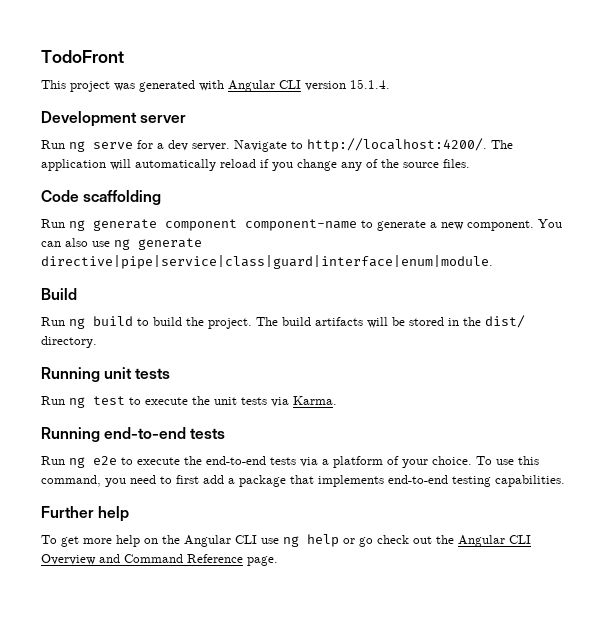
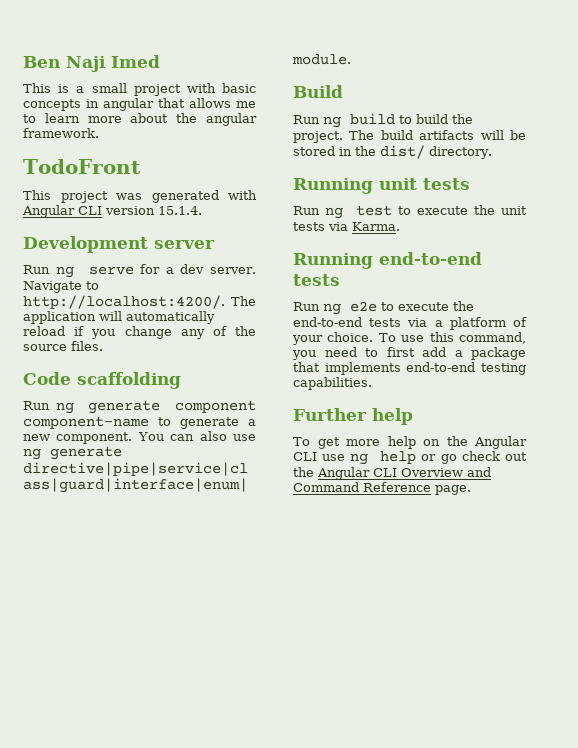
+ Ben Naji Imed
+ This is a small project with basic concepts in angular that allows me to learn more about the angular framework.

